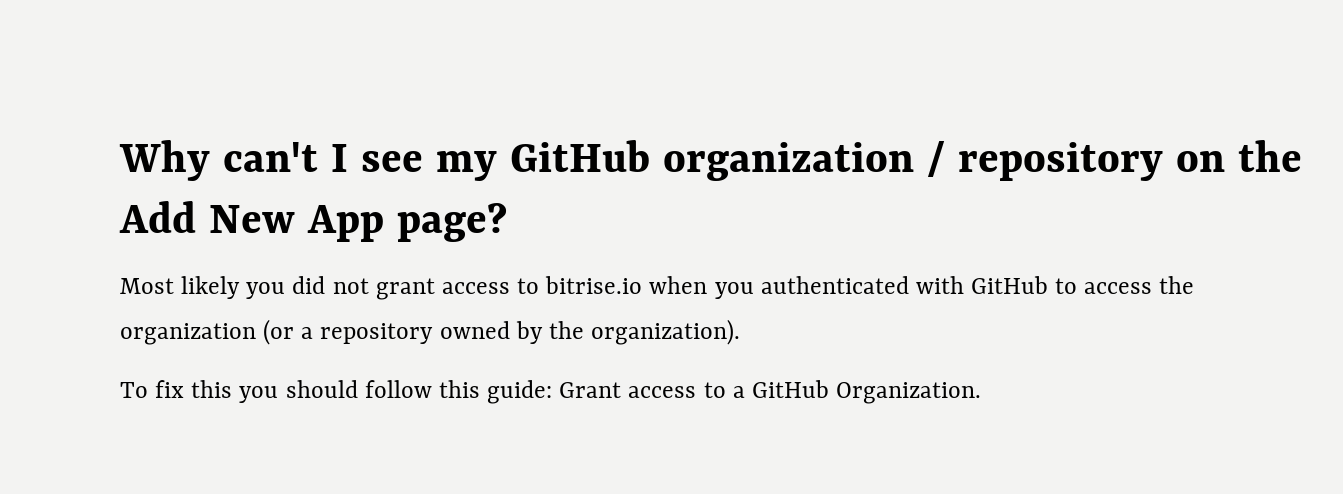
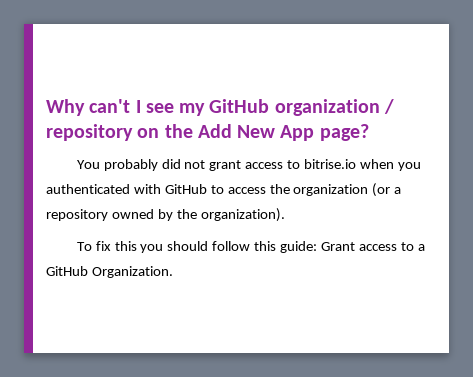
- Most likely you did not grant access to bitrise.io when you authenticated with GitHub to access the organization (or a repository owned by the organization).
+ You probably did not grant access to bitrise.io when you authenticated with GitHub to access the organization (or a repository owned by the organization).

